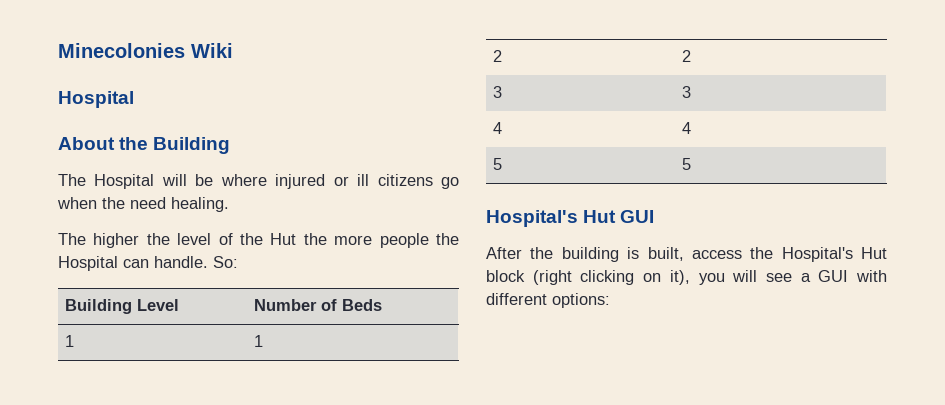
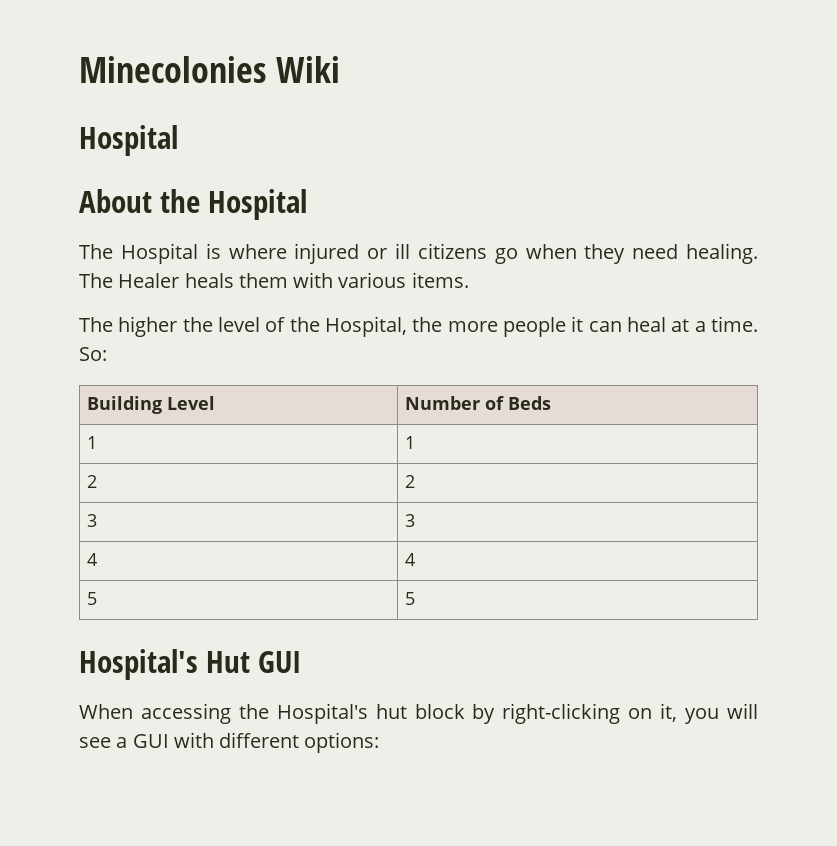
- About the Building
+ About the Hospital
- The Hospital will be where injured or ill citizens go when the need healing.
+ The Hospital is where injured or ill citizens go when they need healing. The Healer heals them with various items.
- The higher the level of the Hut the more people the Hospital can handle.
+ The higher the level of the Hospital, the more people it can heal at a time.
- After the building is built, access the Hospital's Hut block (right clicking on it), you will see a GUI with different options:
+ When accessing the Hospital's hut block by right-clicking on it, you will see a GUI with different options:

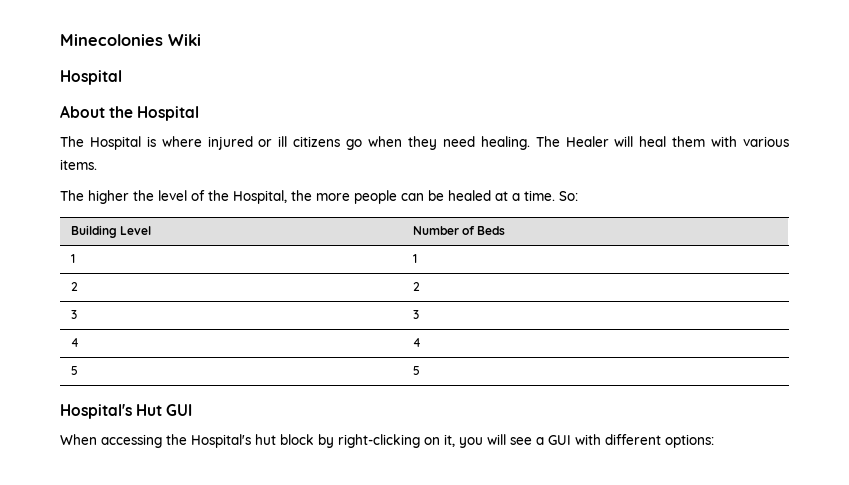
- The Healer heals them with various items.
+ The Healer will heal them with various items.
- The higher the level of the Hospital, the more people it can heal at a time.
+ The higher the level of the Hospital, the more people can be healed at a time.

